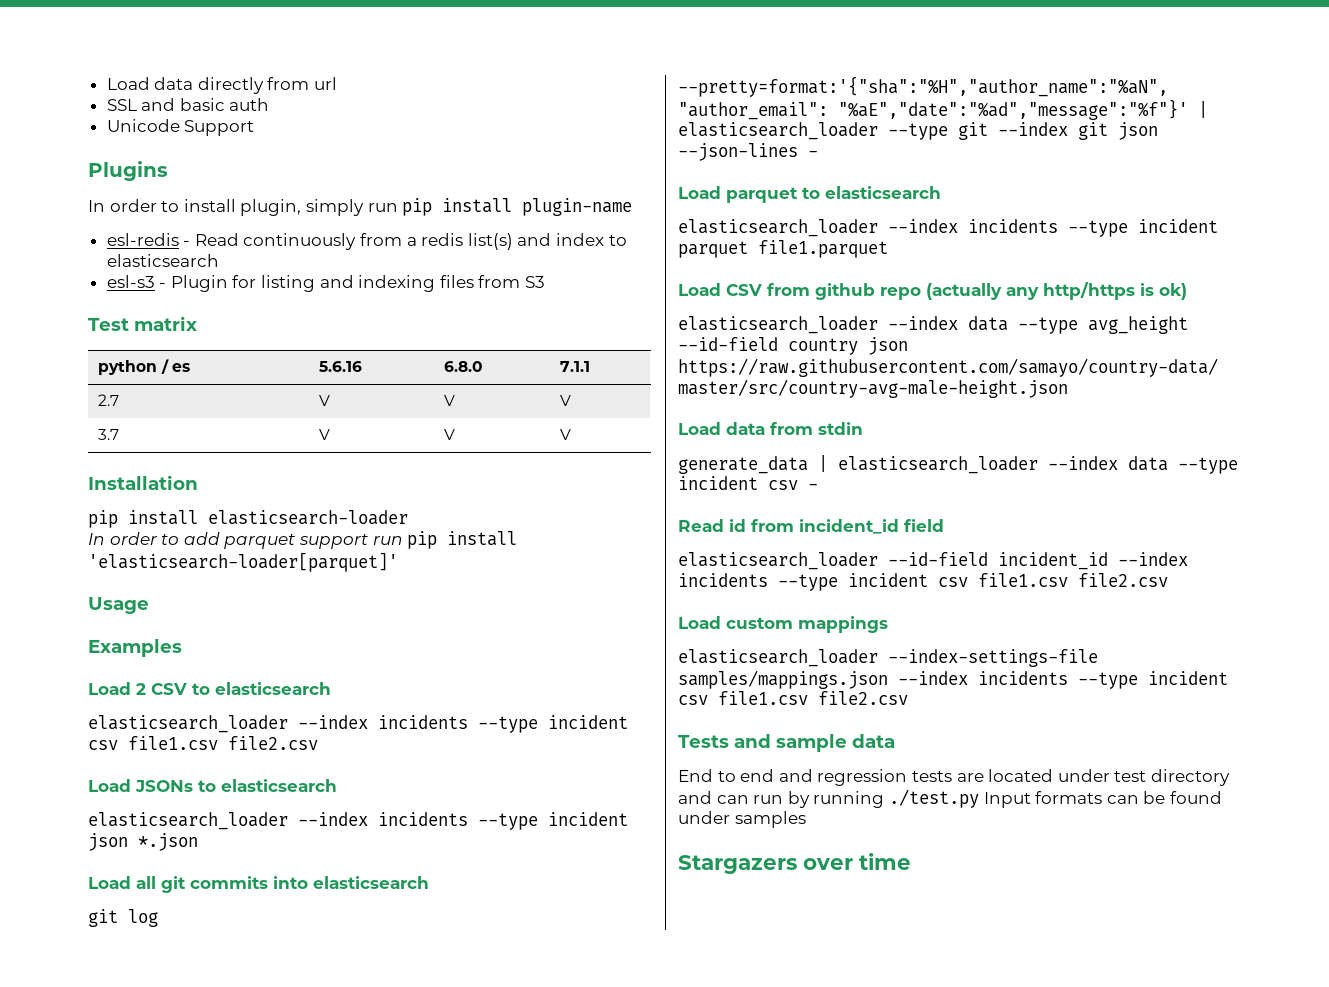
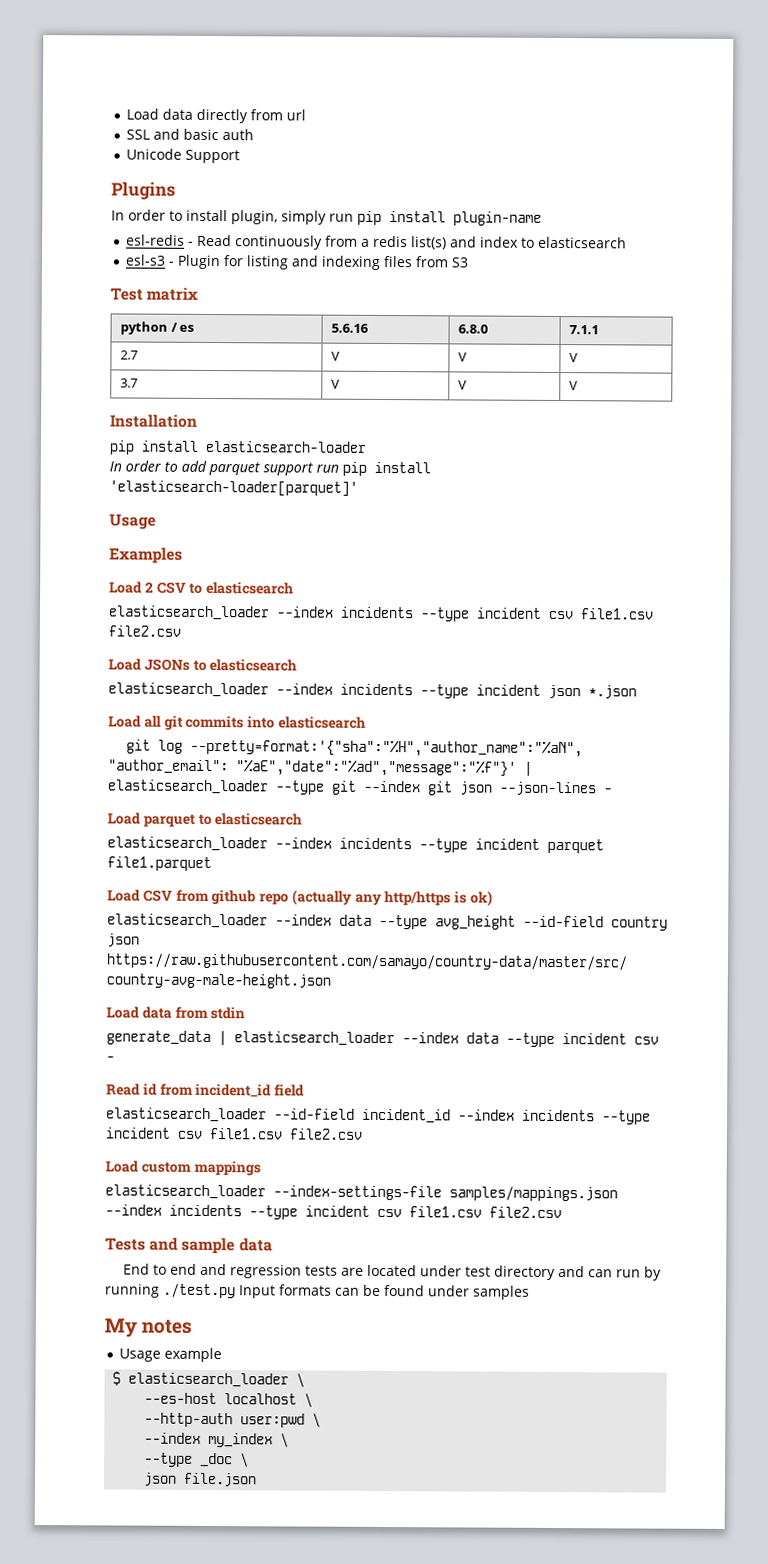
- Stargazers over time
+ My notes
+ Usage example
+ $ elasticsearch_loader \
+ --es-host localhost \
+ --http-auth user:pwd \
+ --index my_index \
+ --type _doc \
+ json file.json

